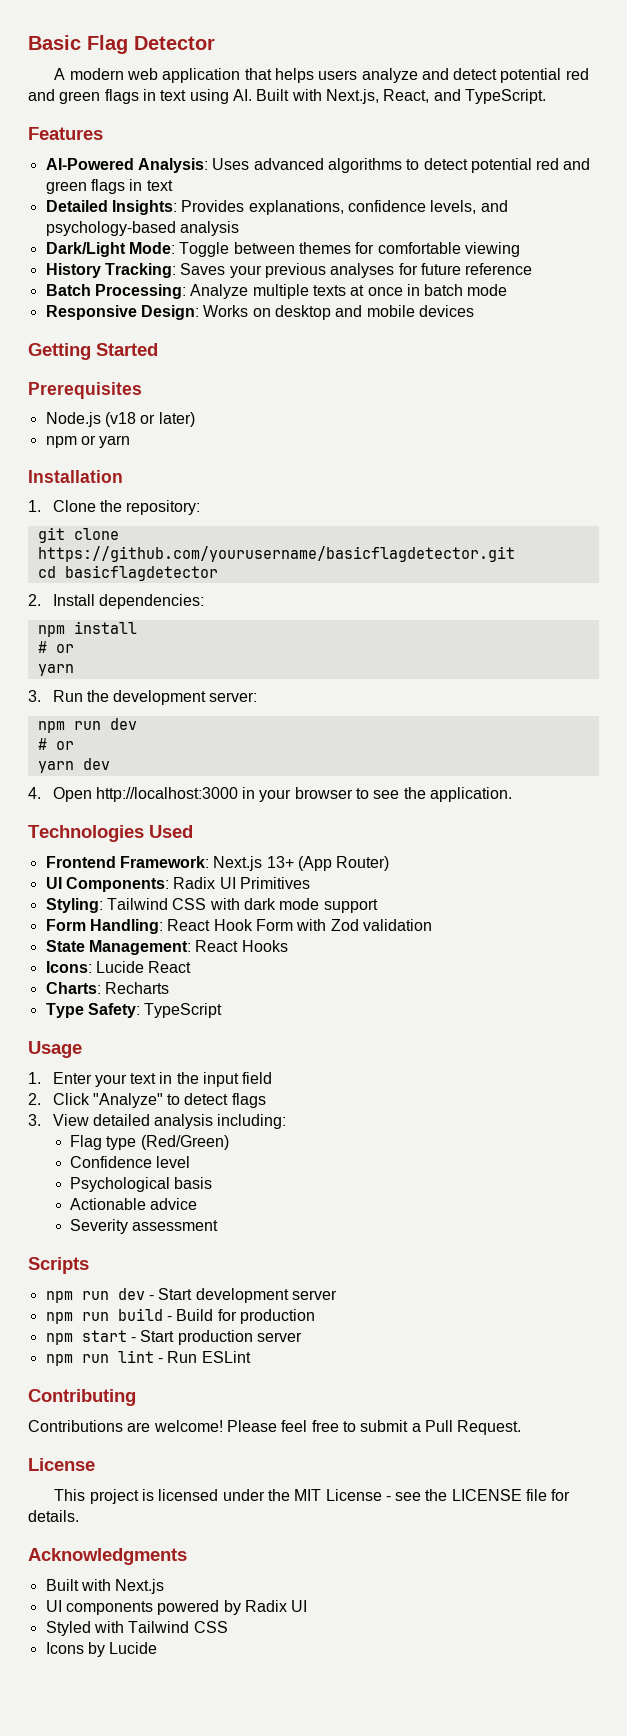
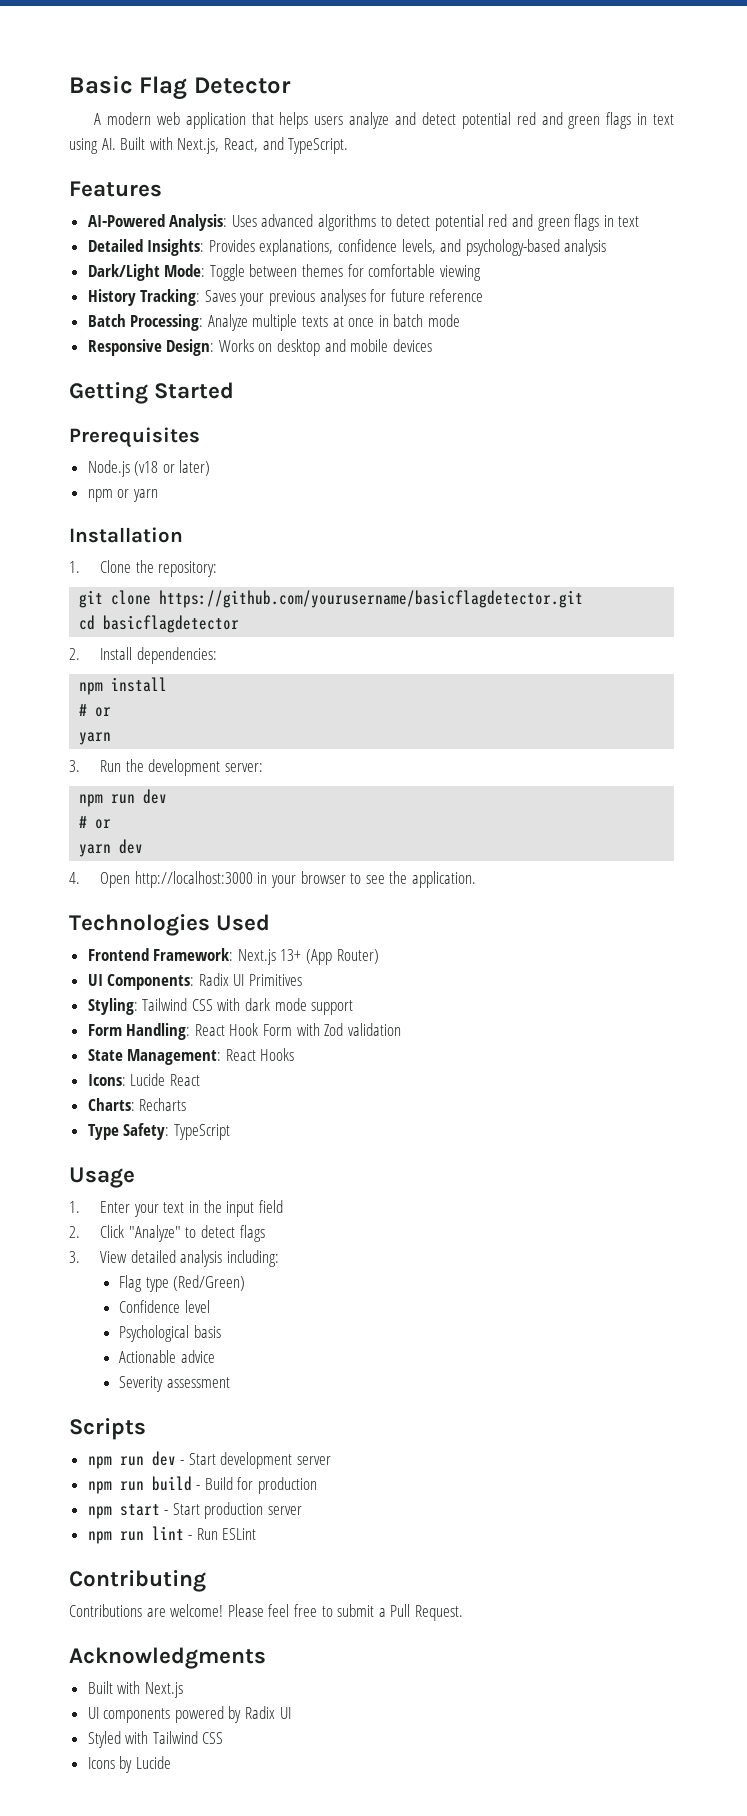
  Please feel free to submit a Pull Request.
- License
- This project is licensed under the MIT License - see the LICENSE file for details.

